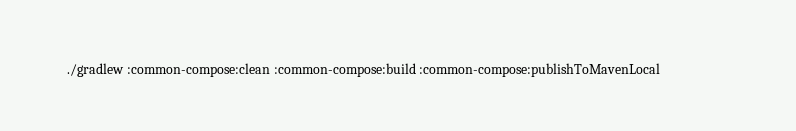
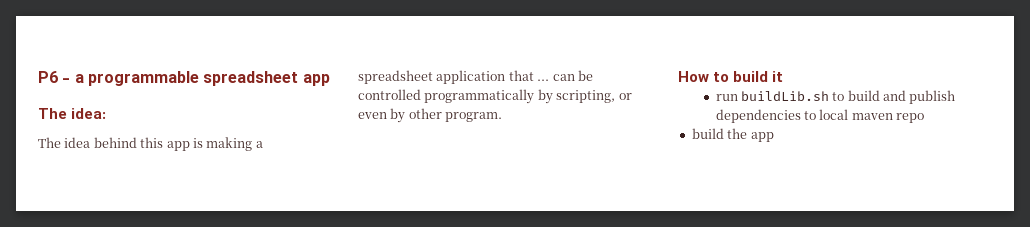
- ./gradlew :common-compose:clean :common-compose:build :common-compose:publishToMavenLocal
+ P6 - a programmable spreadsheet app
+ The idea:
+ The idea behind this app is making a spreadsheet application that ... can be controlled programmatically by scripting, or even by other program.
+ How to build it
+ run buildLib.sh to build and publish dependencies to local maven repo
+ build the app

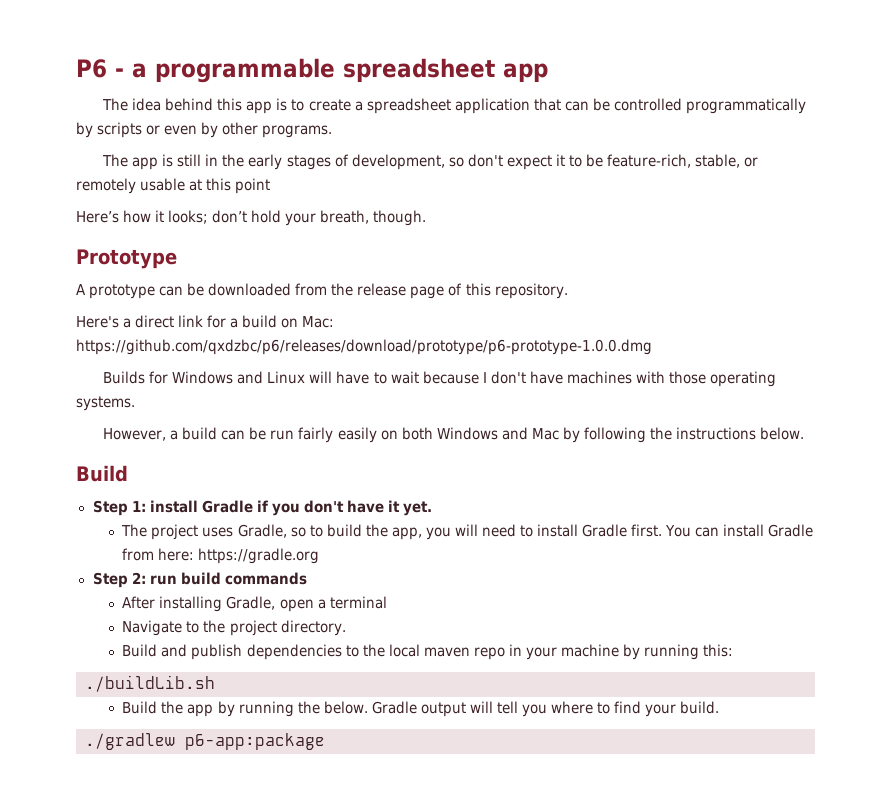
- The idea:
- The idea behind this app is making a spreadsheet application that ... can be controlled programmatically by scripting, or even by other program.
- How to build it
- run buildLib.sh to build and publish dependencies to local maven repo
- build the app
+ The idea behind this app is to create a spreadsheet application that can be controlled programmatically by scripts or even by other programs.
+ The app is still in the early stages of development, so don't expect it to be feature-rich, stable, or remotely usable at this point
+ Here’s how it looks; don’t hold your breath, though.
+ Prototype
+ A prototype can be downloaded from the release page of this repository.
+ Here's a direct link for a build on Mac: https://github.com/qxdzbc/p6/releases/download/prototype/p6-prototype-1.0.0.dmg
+ Builds for Windows and Linux will have to wait because I don't have machines with those operating systems.
+ However, a build can be run fairly easily on both Windows and Mac by following the instructions below.
+ Build
+ Step 1: install Gradle if you don't have it yet.
+ The project uses Gradle, so to build the app, you will need to install Gradle first. You can install Gradle from here: https://gradle.org
+ Step 2: run build commands
+ After installing Gradle, open a terminal
+ Navigate to the project directory.
+ Build and publish dependencies to the local maven repo in your machine by running this:
+ ./buildLib.sh
+ Build the app by running the below. Gradle output will tell you where to find your build.
+ ./gradlew p6-app:package

